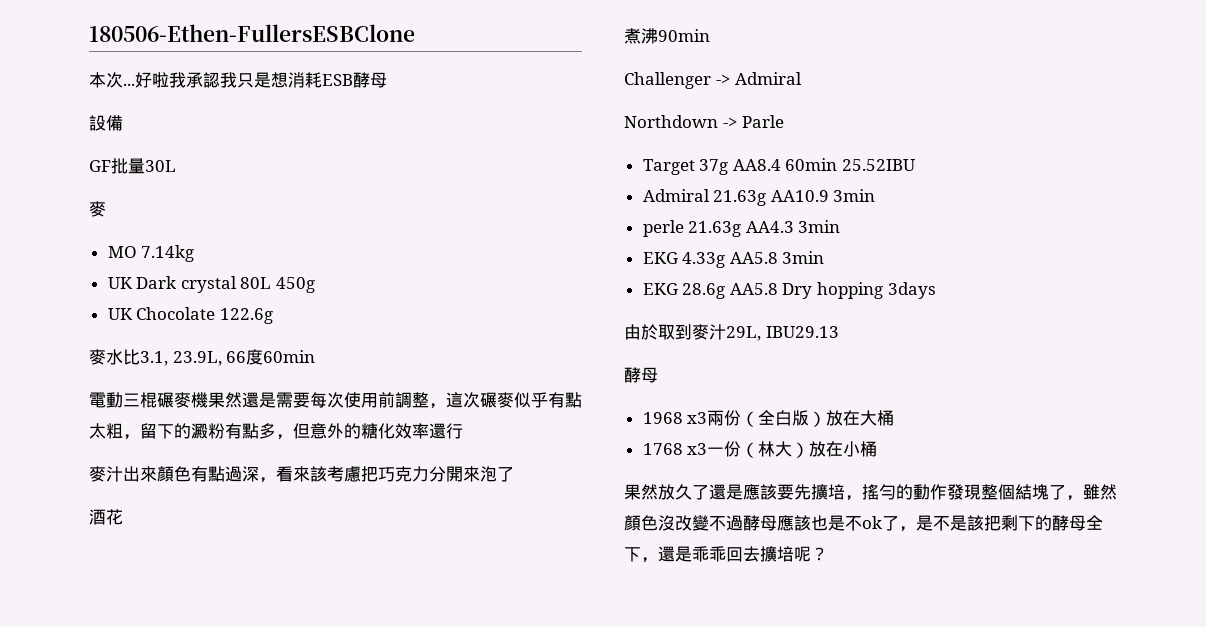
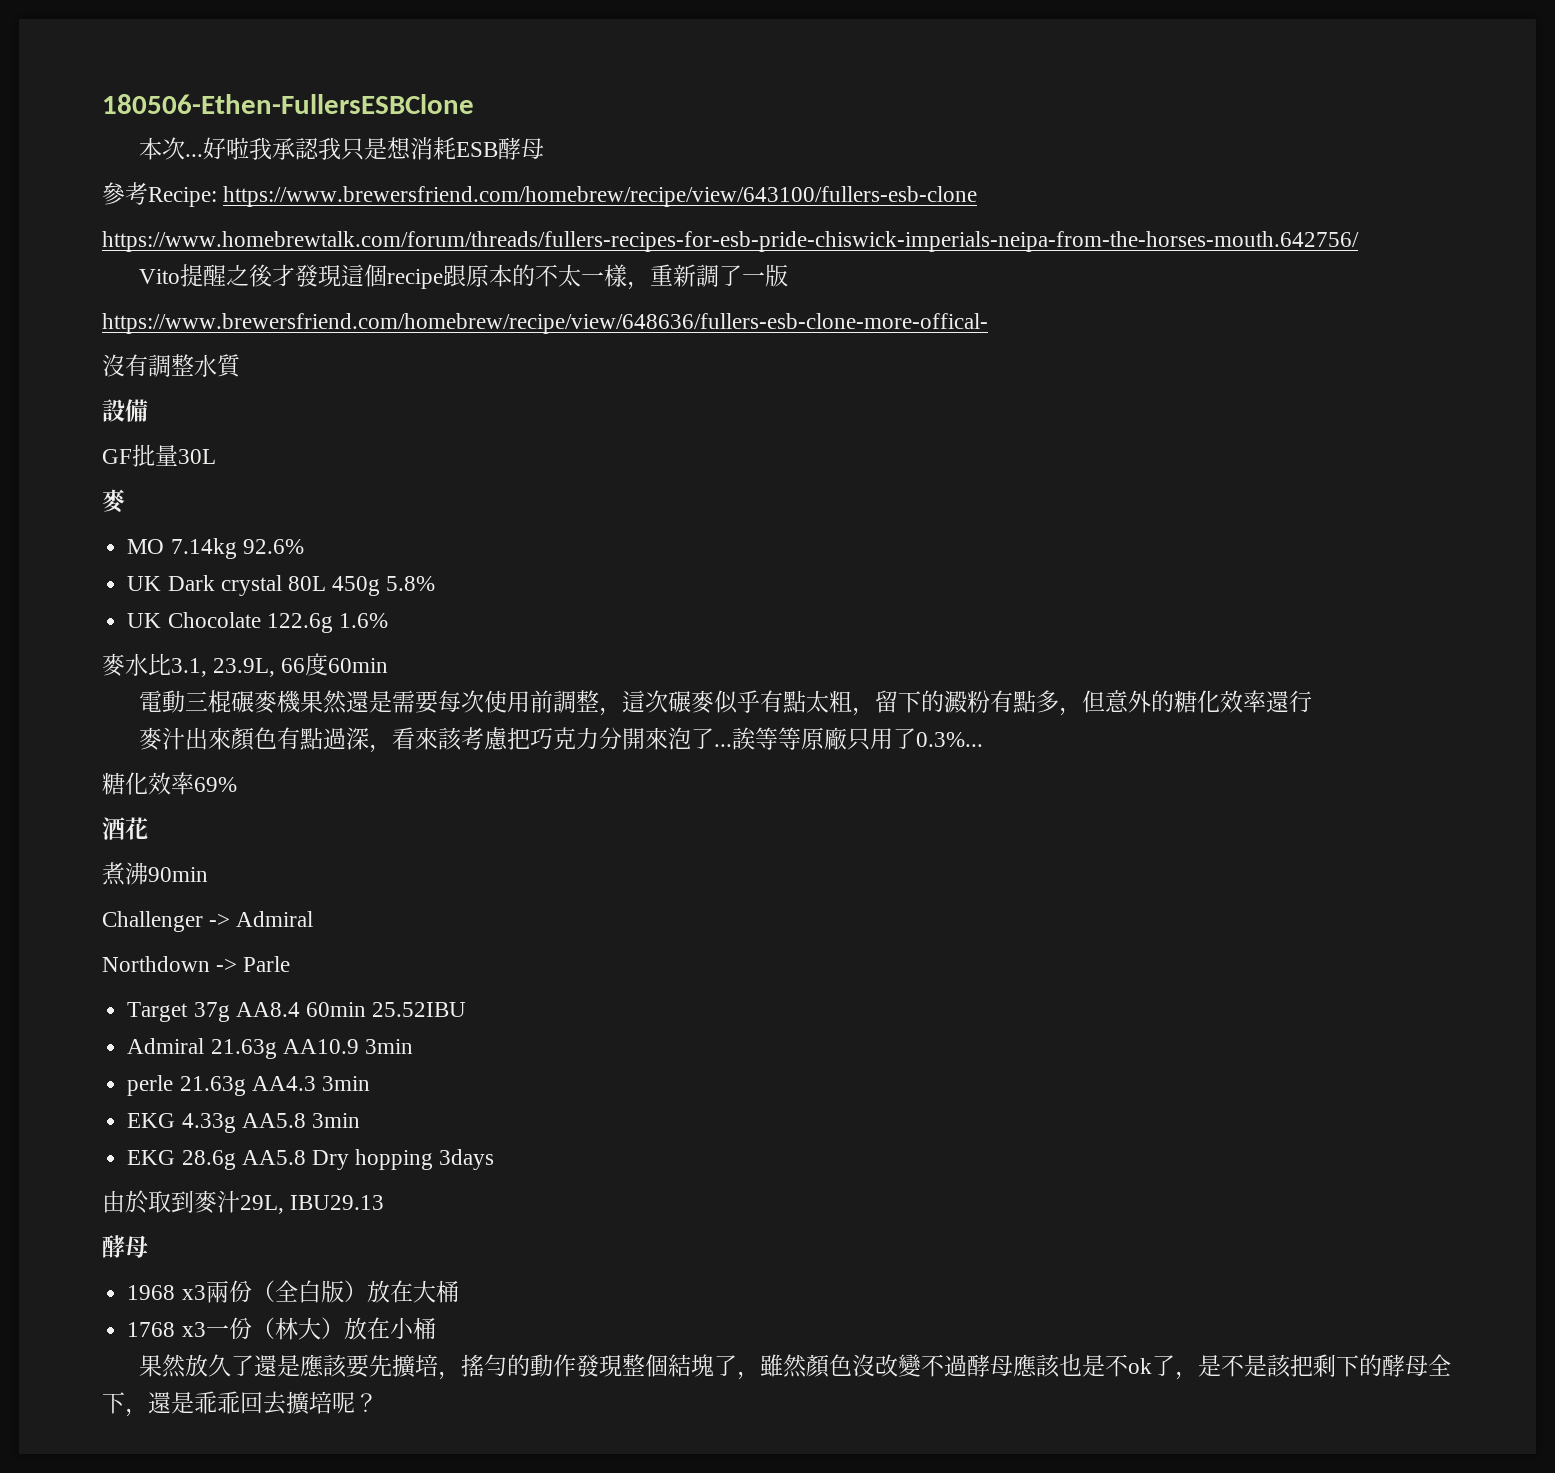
+ 參考Recipe: https://www.brewersfriend.com/homebrew/recipe/view/643100/fullers-esb-clone
+ https://www.homebrewtalk.com/forum/threads/fullers-recipes-for-esb-pride-chiswick-imperials-neipa-from-the-horses-mouth.642756/
+ Vito提醒之後才發現這個recipe跟原本的不太一樣，重新調了一版
+ https://www.brewersfriend.com/homebrew/recipe/view/648636/fullers-esb-clone-more-offical-
+ 沒有調整水質
- MO 7.14kg
+ MO 7.14kg 92.6%
- UK Dark crystal 80L 450g
+ UK Dark crystal 80L 450g 5.8%
- UK Chocolate 122.6g
+ UK Chocolate 122.6g 1.6%
- 麥汁出來顏色有點過深，看來該考慮把巧克力分開來泡了
+ 麥汁出來顏色有點過深，看來該考慮把巧克力分開來泡了...誒等等原廠只用了0.3%...
+ 糖化效率69%

